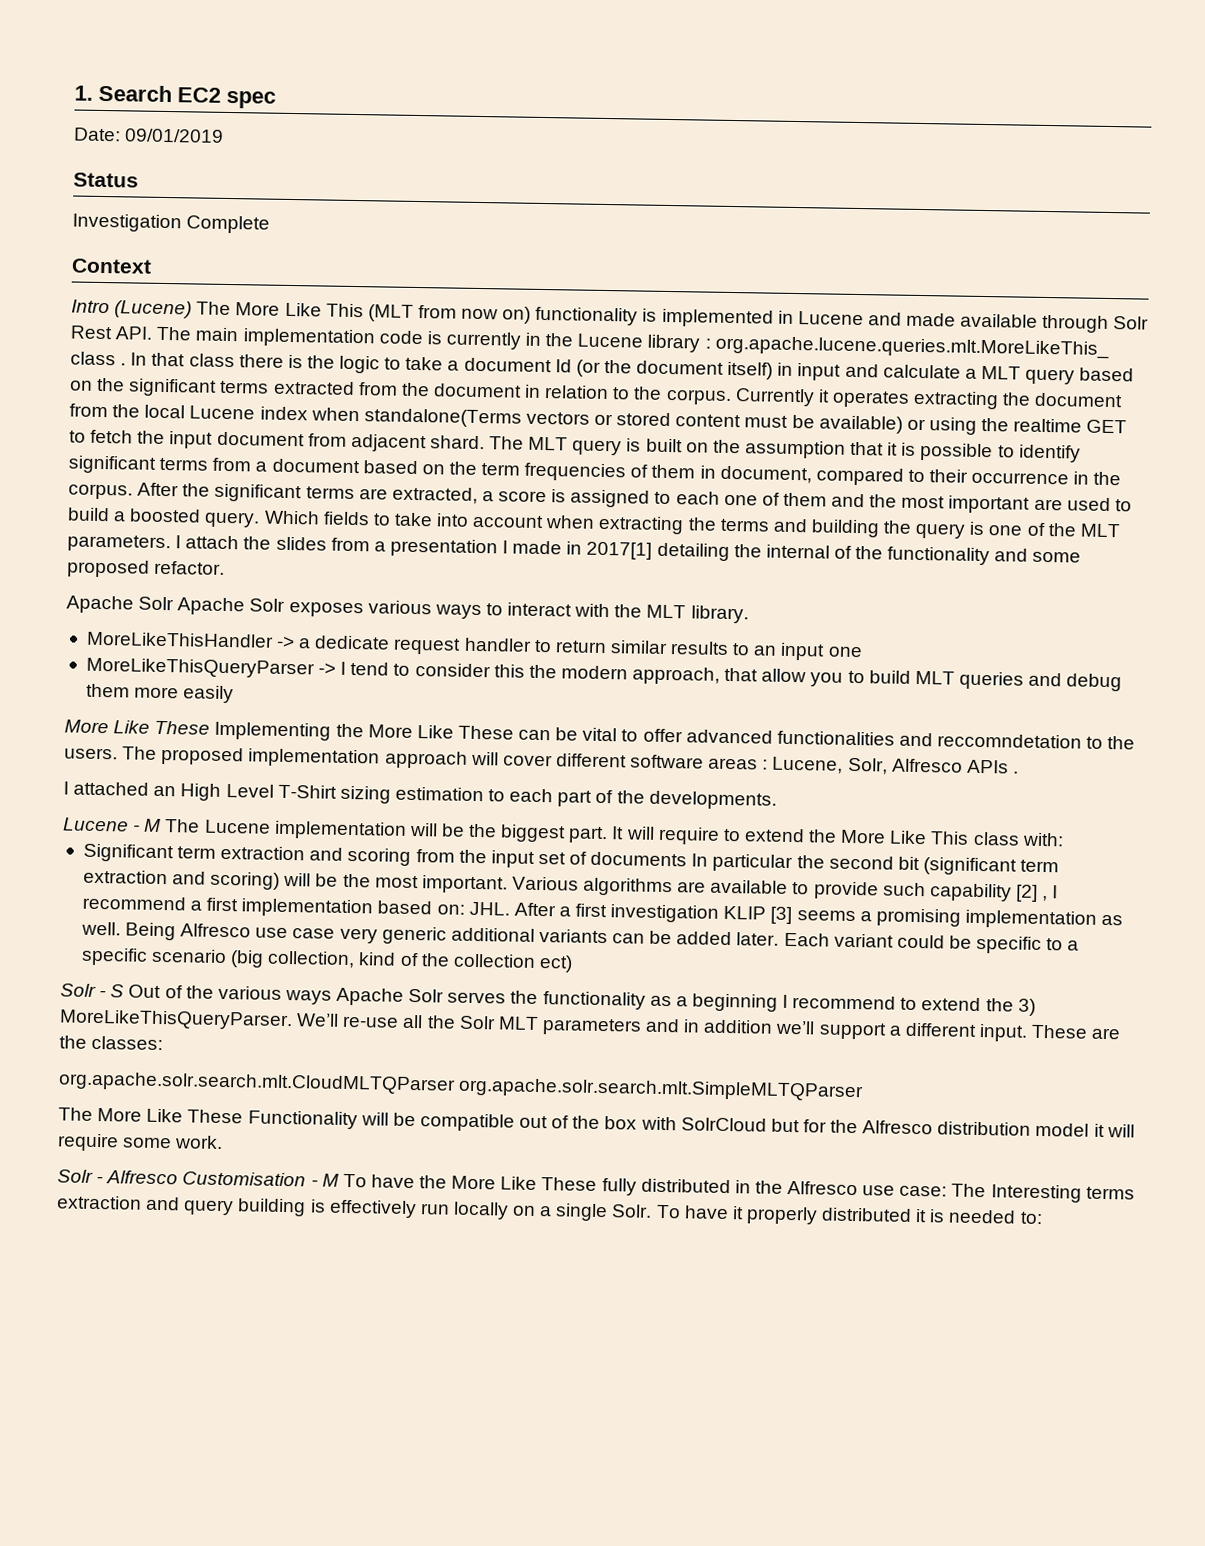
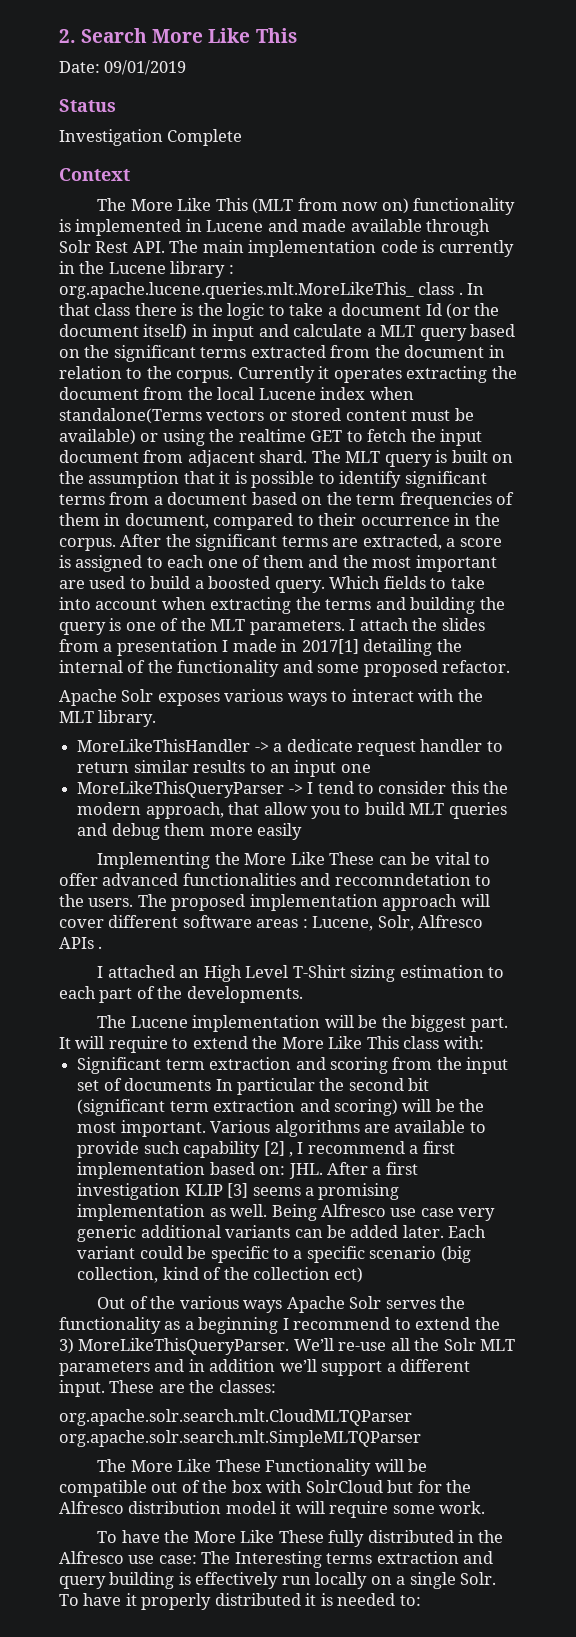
- 1. Search EC2 spec
+ 2. Search More Like This
- Intro (Lucene) The More Like This (MLT from now on) functionality is implemented in Lucene and made available through Solr Rest API. The main implementation code is currently in the Lucene library : org.apache.lucene.queries.mlt.MoreLikeThis_ class .
+ The More Like This (MLT from now on) functionality is implemented in Lucene and made available through Solr Rest API. The main implementation code is currently in the Lucene library : org.apache.lucene.queries.mlt.MoreLikeThis_ class .
- Apache Solr Apache Solr exposes various ways to interact with the MLT library.
+ Apache Solr exposes various ways to interact with the MLT library.
- More Like These Implementing the More Like These can be vital to offer advanced functionalities and reccomndetation to the users.
+ Implementing the More Like These can be vital to offer advanced functionalities and reccomndetation to the users.
- Lucene - M The Lucene implementation will be the biggest part.
+ The Lucene implementation will be the biggest part.
- Solr - S Out of the various ways Apache Solr serves the functionality as a beginning I recommend to extend the 3) MoreLikeThisQueryParser.
+ Out of the various ways Apache Solr serves the functionality as a beginning I recommend to extend the 3) MoreLikeThisQueryParser.
- Solr - Alfresco Customisation - M To have the More Like These fully distributed in the Alfresco use case: The Interesting terms extraction and query building is effectively run locally on a single Solr.
+ To have the More Like These fully distributed in the Alfresco use case: The Interesting terms extraction and query building is effectively run locally on a single Solr.

